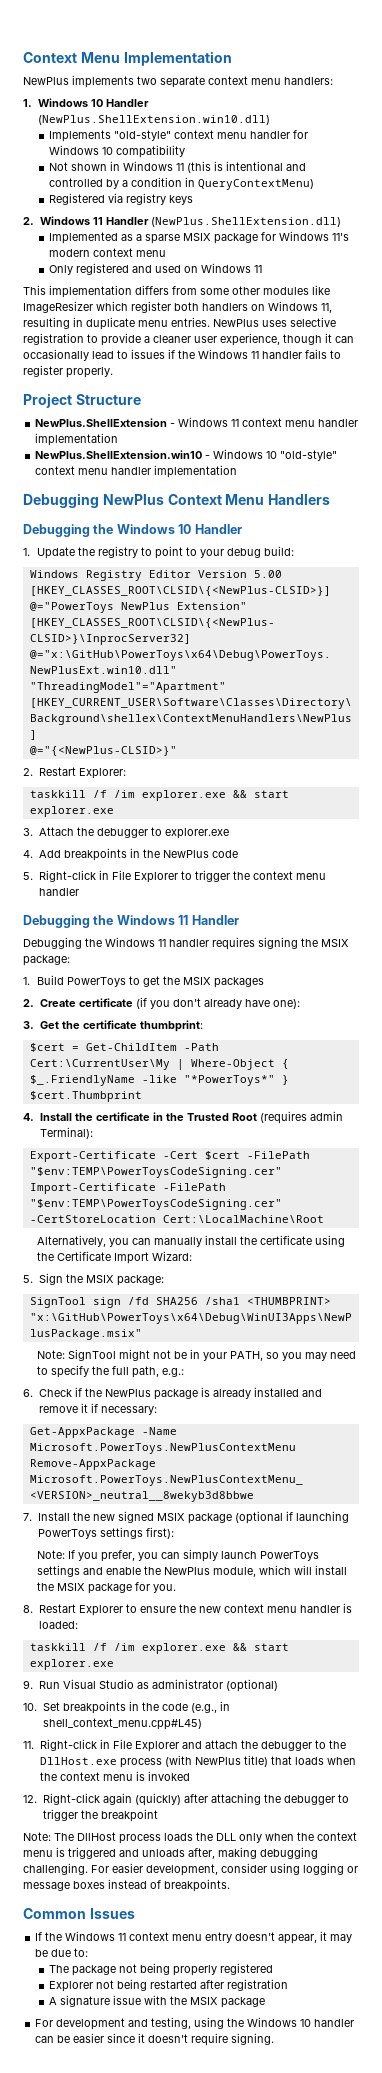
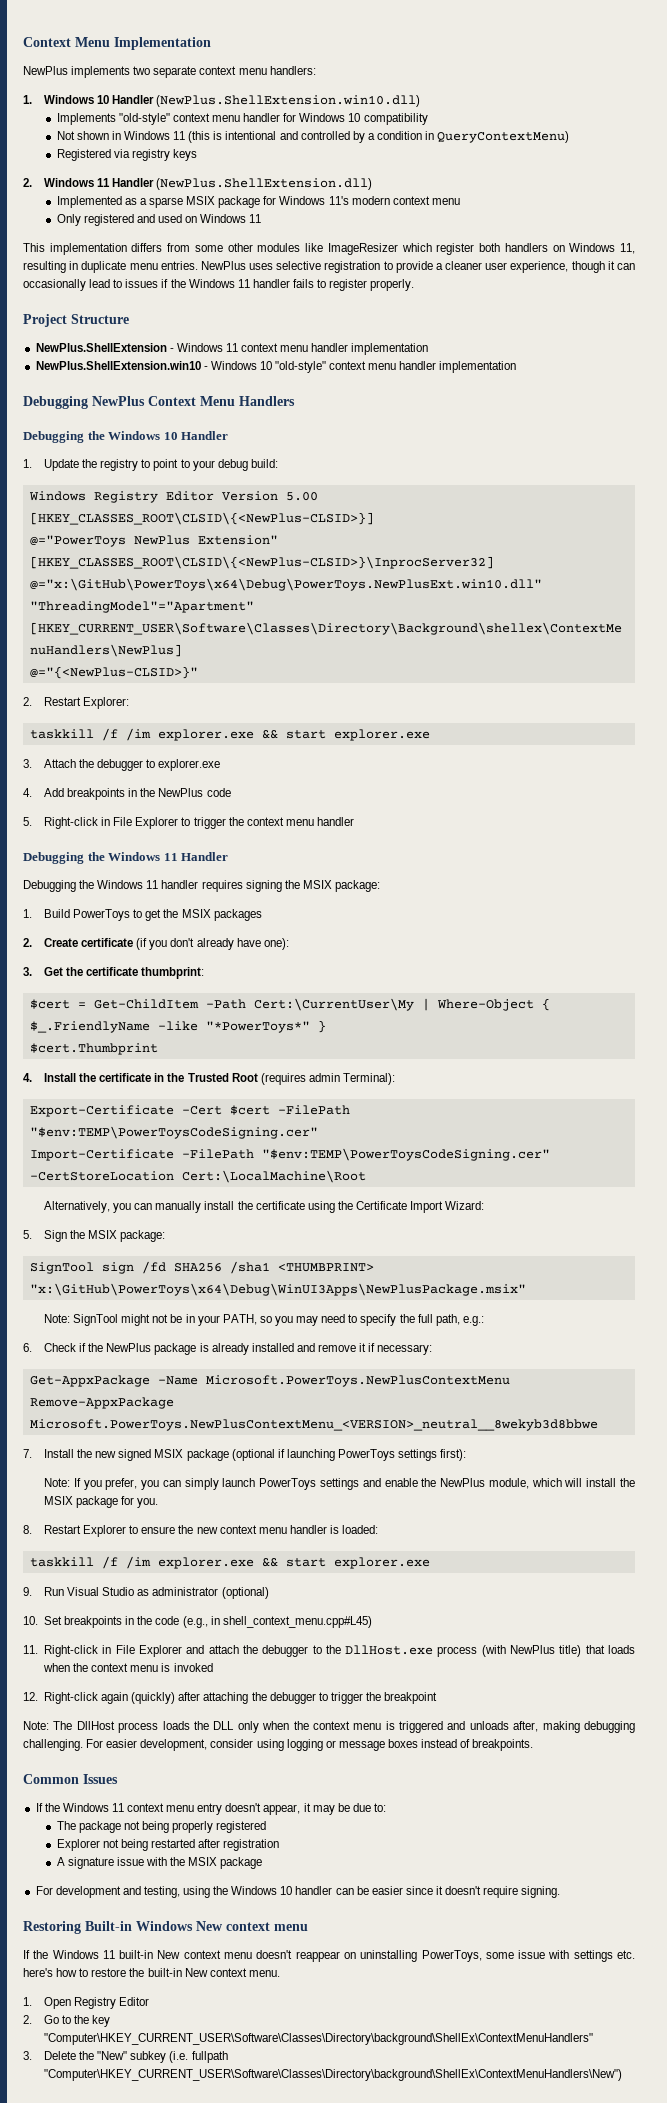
+ Restoring Built-in Windows New context menu
+ If the Windows 11 built-in New context menu doesn't reappear on uninstalling PowerToys, some issue with settings etc. here's how to restore the built-in New context menu.
+ 1. Open Registry Editor
+ 2. Go to the key "Computer\HKEY_CURRENT_USER\Software\Classes\Directory\background\ShellEx\ContextMenuHandlers"
+ 3. Delete the "New" subkey (i.e. fullpath "Computer\HKEY_CURRENT_USER\Software\Classes\Directory\background\ShellEx\ContextMenuHandlers\New")

